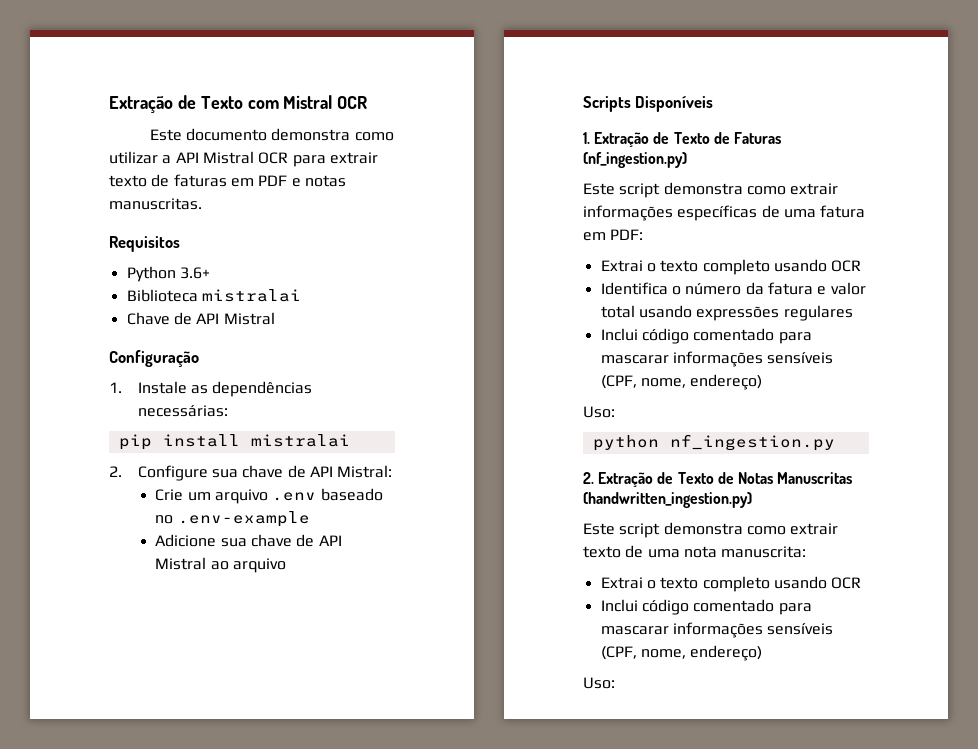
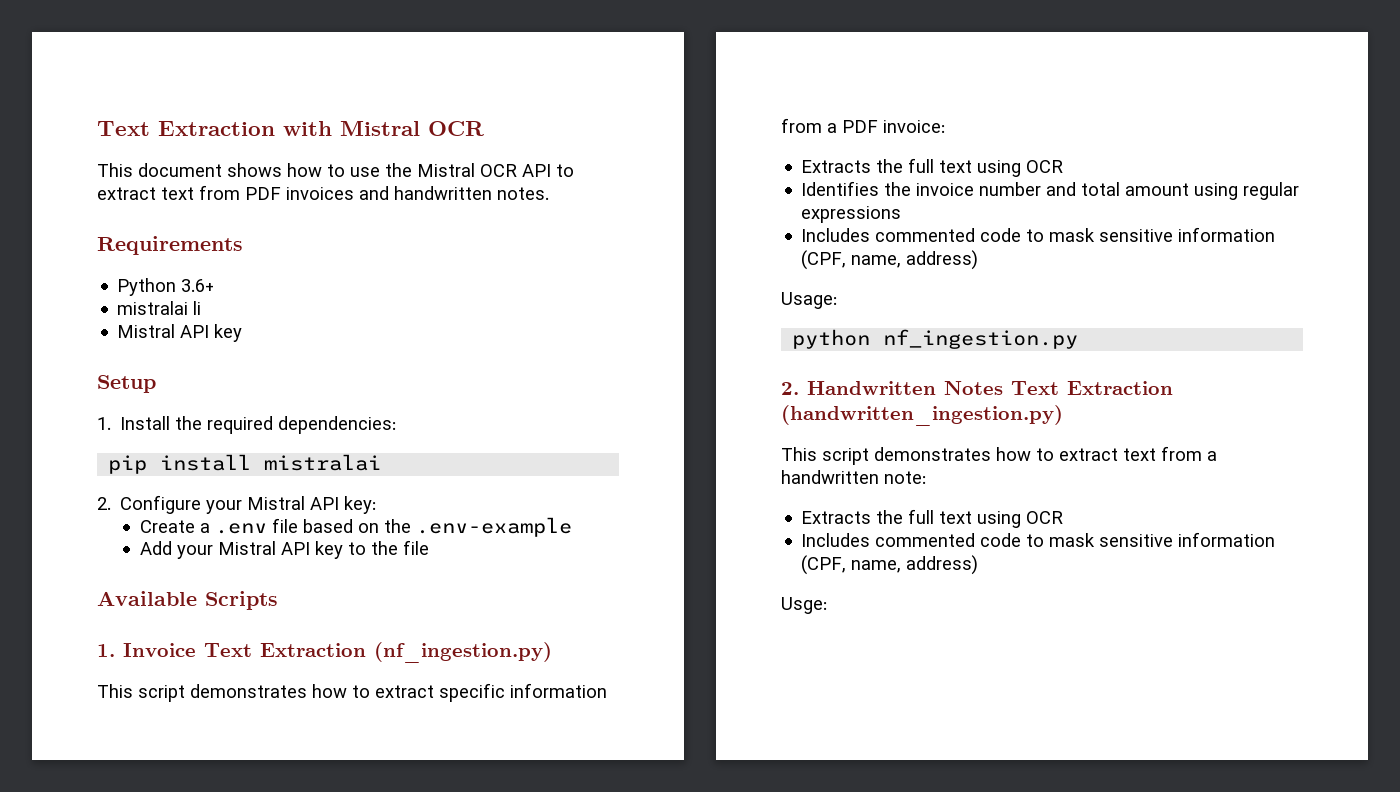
- Extração de Texto com Mistral OCR
- Este documento demonstra como utilizar a API Mistral OCR para extrair texto de faturas em PDF e notas manuscritas.
- Requisitos
+ Text Extraction with Mistral OCR
+ This document shows how to use the Mistral OCR API to extract text from PDF invoices and handwritten notes.
+ Requirements
- Biblioteca mistralai
- Chave de API Mistral
- Configuração
- 1. Instale as dependências necessárias:
+ mistralai li
+ Mistral API key
+ Setup
+ 1. Install the required dependencies:
- 2. Configure sua chave de API Mistral:
- Crie um arquivo .env baseado no .env-example
- Adicione sua chave de API Mistral ao arquivo
- Scripts Disponíveis
- 1. Extração de Texto de Faturas (nf_ingestion.py)
- Este script demonstra como extrair informações específicas de uma fatura em PDF:
- Extrai o texto completo usando OCR
- Identifica o número da fatura e valor total usando expressões regulares
- Inclui código comentado para mascarar informações sensíveis (CPF, nome, endereço)
- Uso:
+ 2. Configure your Mistral API key:
+ Create a .env file based on the .env-example
+ Add your Mistral API key to the file
+ Available Scripts
+ 1. Invoice Text Extraction (nf_ingestion.py)
+ This script demonstrates how to extract specific information from a PDF invoice:
+ Extracts the full text using OCR
+ Identifies the invoice number and total amount using regular expressions
+ Includes commented code to mask sensitive information (CPF, name, address)
+ Usage:
  python nf_ingestion.py
- 2. Extração de Texto de Notas Manuscritas (handwritten_ingestion.py)
- Este script demonstra como extrair texto de uma nota manuscrita:
- Extrai o texto completo usando OCR
- Inclui código comentado para mascarar informações sensíveis (CPF, nome, endereço)
- Uso:
+ 2. Handwritten Notes Text Extraction (handwritten_ingestion.py)
+ This script demonstrates how to extract text from a handwritten note:
+ Extracts the full text using OCR
+ Includes commented code to mask sensitive information (CPF, name, address)
+ Usge:

